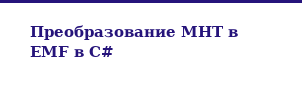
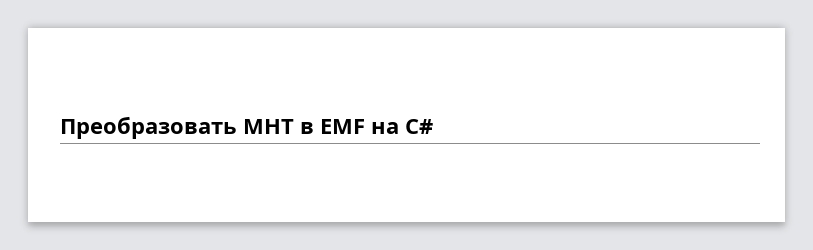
- Преобразование MHT в EMF в C#
+ Преобразовать MHT в EMF на C#

